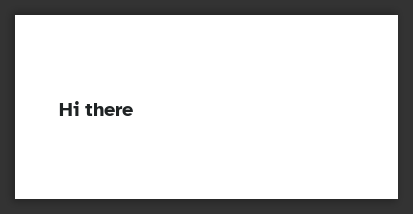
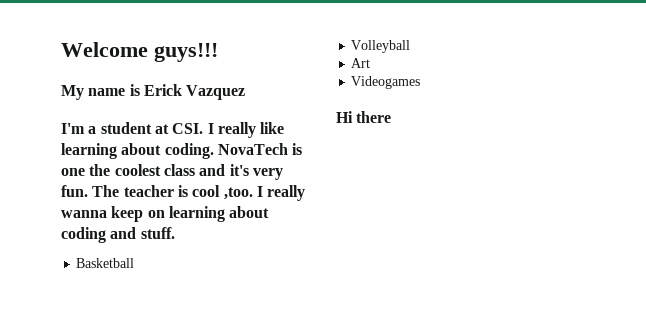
+ Welcome guys!!!
+ My name is Erick Vazquez
+ I'm a student at CSI. I really like learning about coding. NovaTech is one the coolest class and it's very fun. The teacher is cool ,too. I really wanna keep on learning about coding and stuff.
+ Basketball
+ Volleyball
+ Art
+ Videogames

